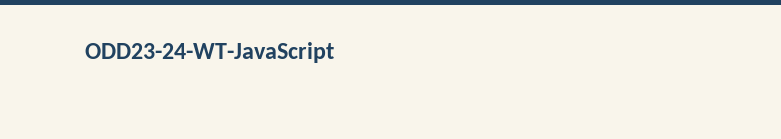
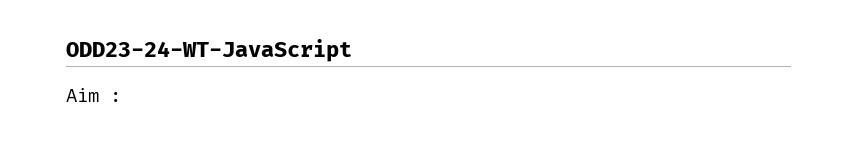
+ Aim :

